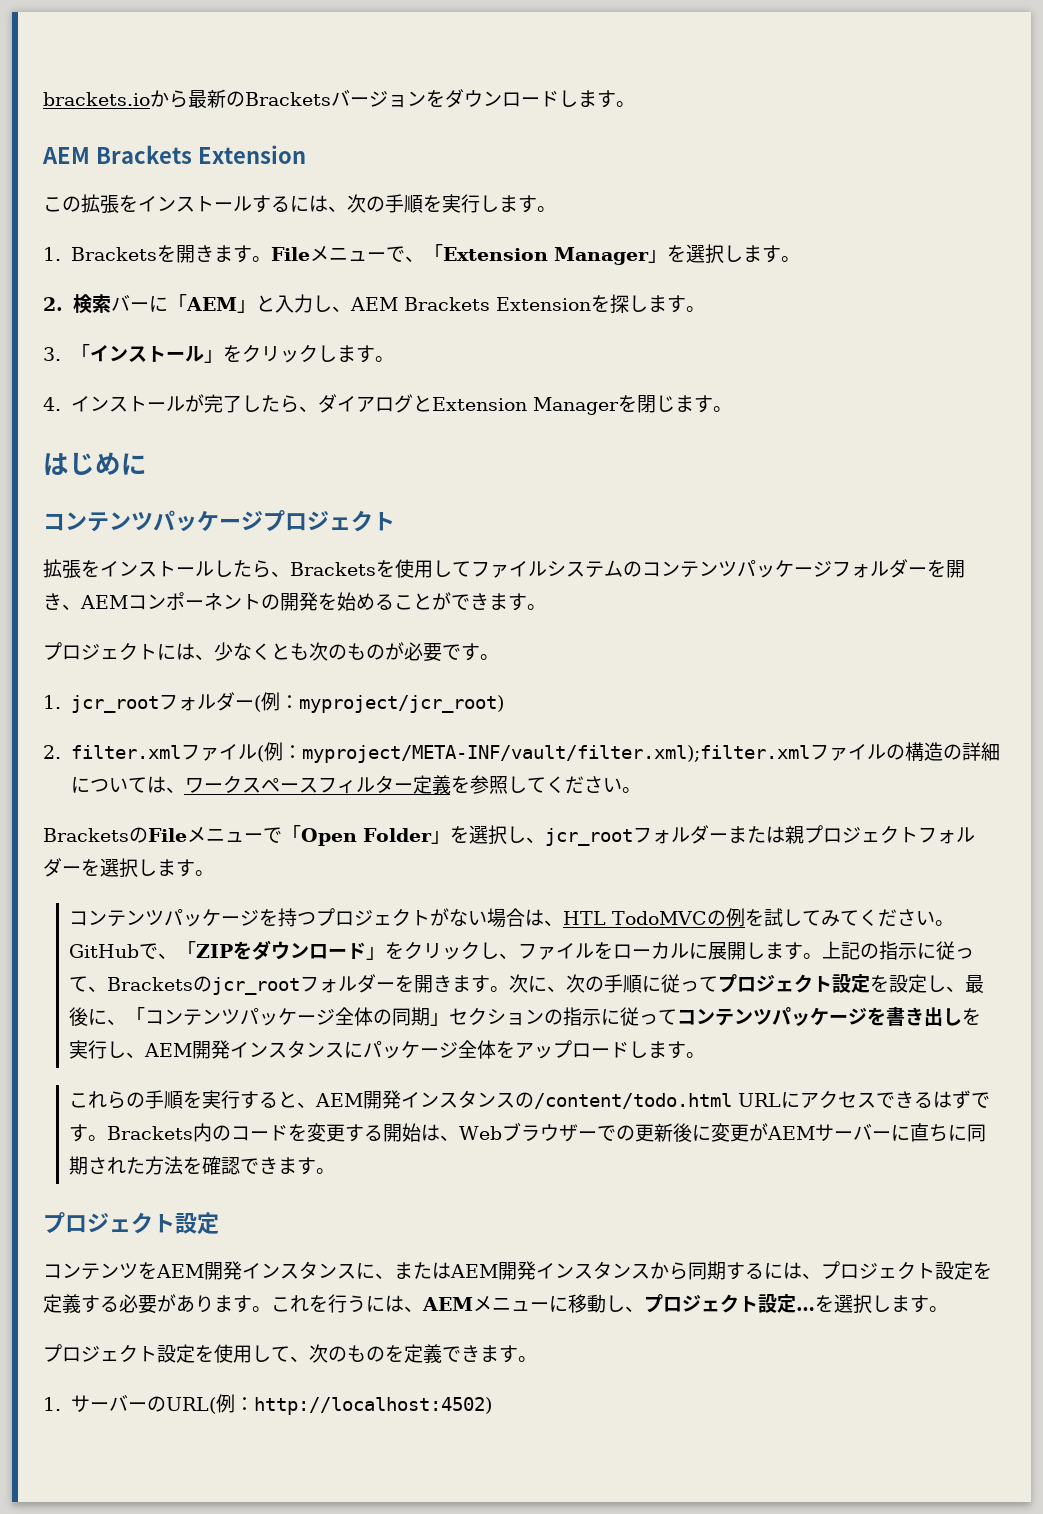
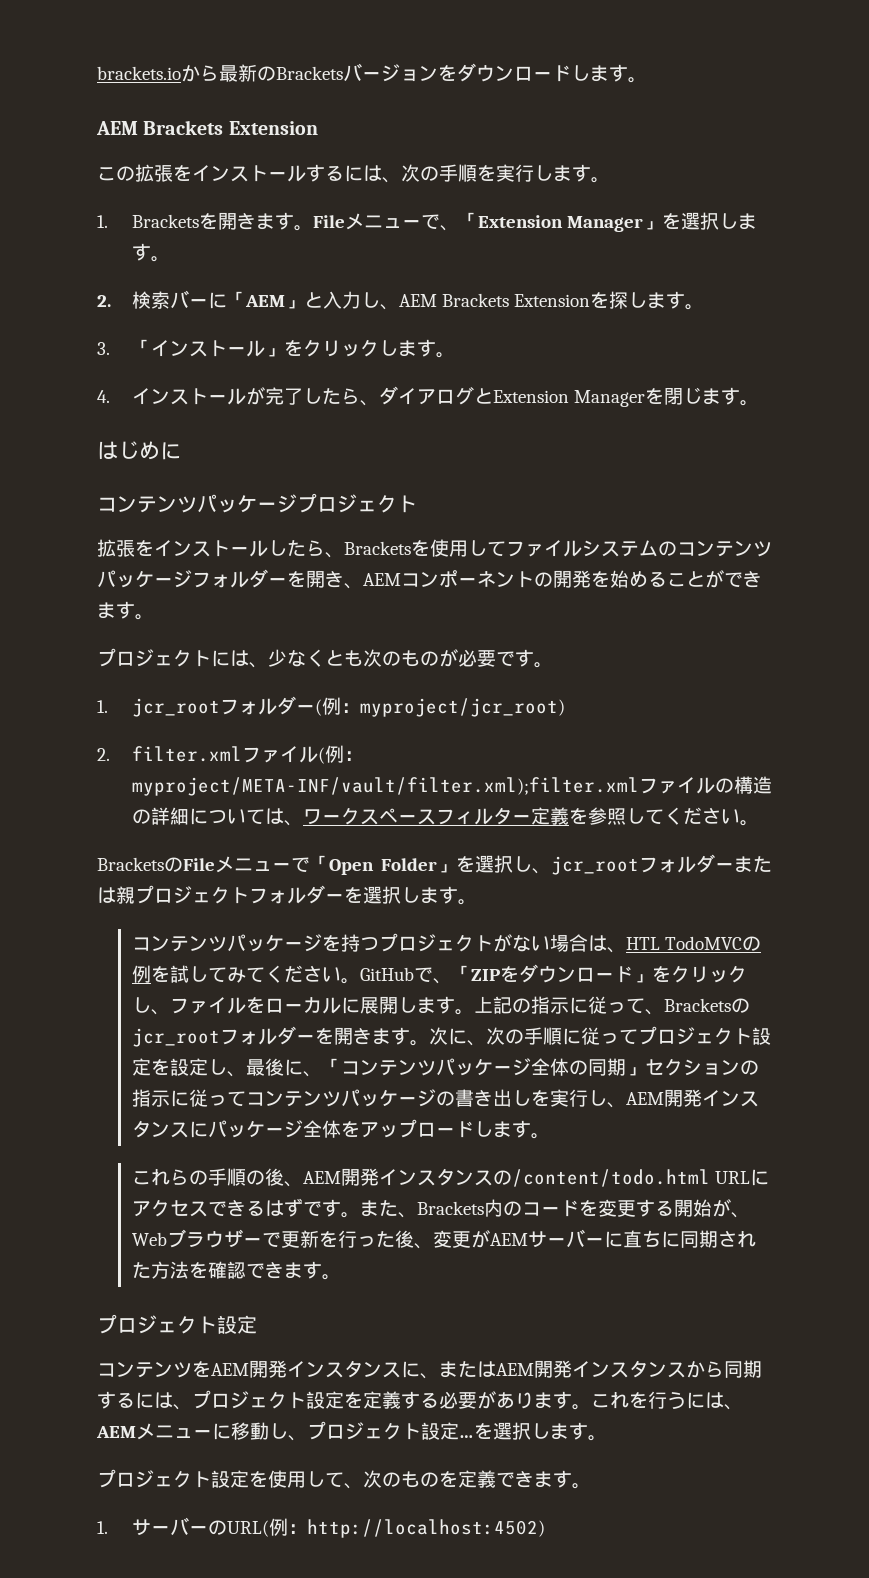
- 次に、次の手順に従ってプロジェクト設定を設定し、最後に、「コンテンツパッケージ全体の同期」セクションの指示に従ってコンテンツパッケージを書き出しを実行し、AEM開発インスタンスにパッケージ全体をアップロードします。
+ 次に、次の手順に従ってプロジェクト設定を設定し、最後に、「コンテンツパッケージ全体の同期」セクションの指示に従ってコンテンツパッケージの書き出しを実行し、AEM開発インスタンスにパッケージ全体をアップロードします。
- これらの手順を実行すると、AEM開発インスタンスの/content/todo.html URLにアクセスできるはずです。
+ これらの手順の後、AEM開発インスタンスの/content/todo.html URLにアクセスできるはずです。
- Brackets内のコードを変更する開始は、Webブラウザーでの更新後に変更がAEMサーバーに直ちに同期された方法を確認できます。
+ また、Brackets内のコードを変更する開始が、Webブラウザーで更新を行った後、変更がAEMサーバーに直ちに同期された方法を確認できます。

